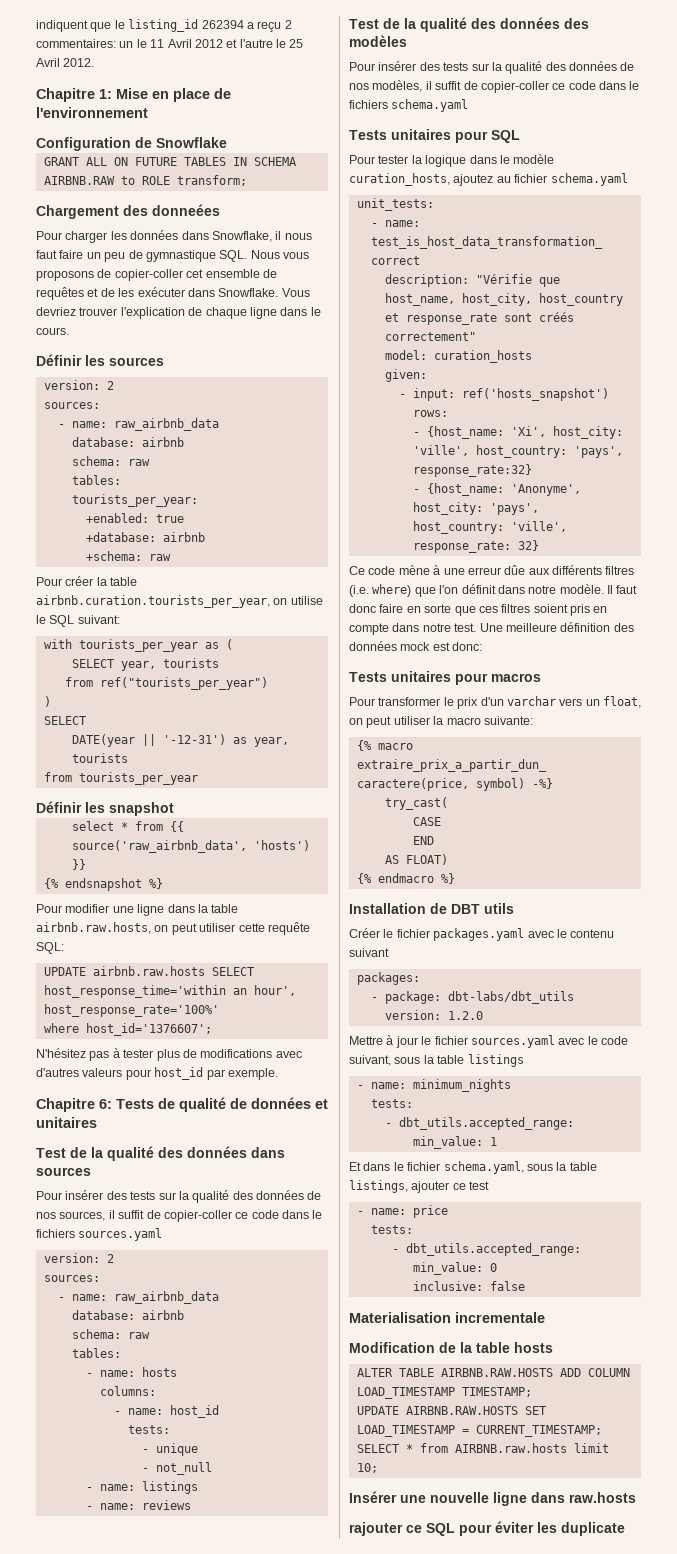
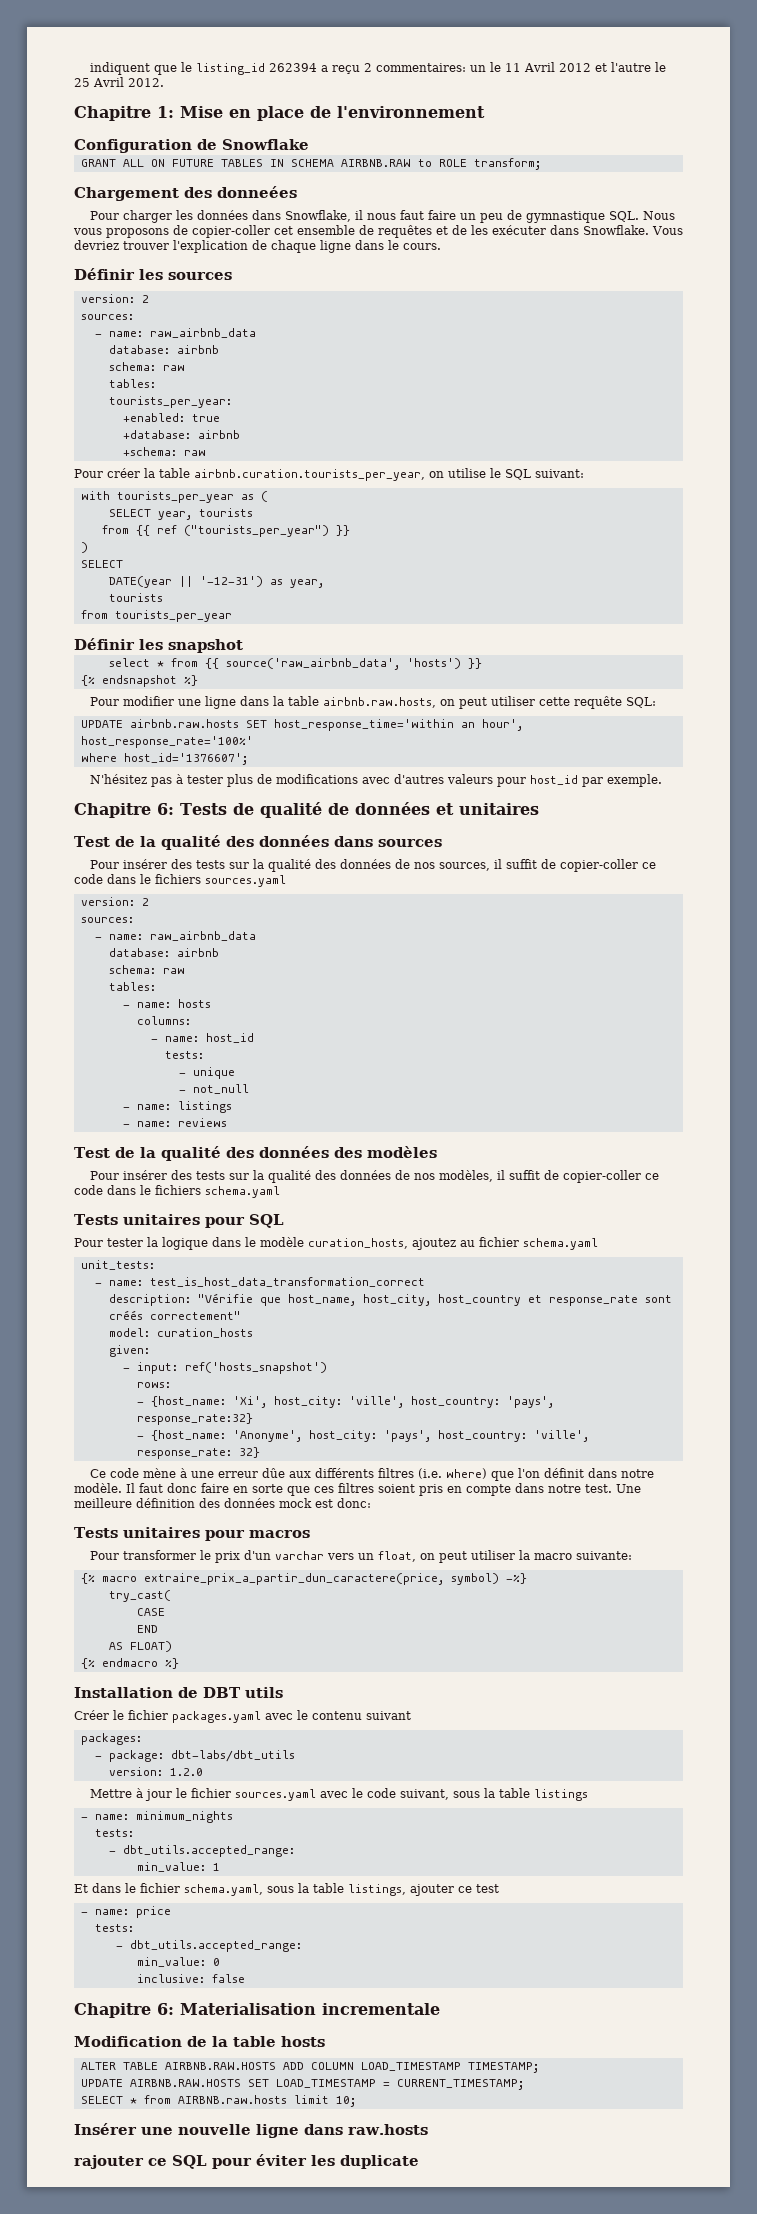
- from ref("tourists_per_year")
+ from {{ ref ("tourists_per_year") }}
- UPDATE airbnb.raw.hosts SELECT host_response_time='within an hour', host_response_rate='100%'
+ UPDATE airbnb.raw.hosts SET host_response_time='within an hour', host_response_rate='100%'
- Materialisation incrementale
+ Chapitre 6: Materialisation incrementale

